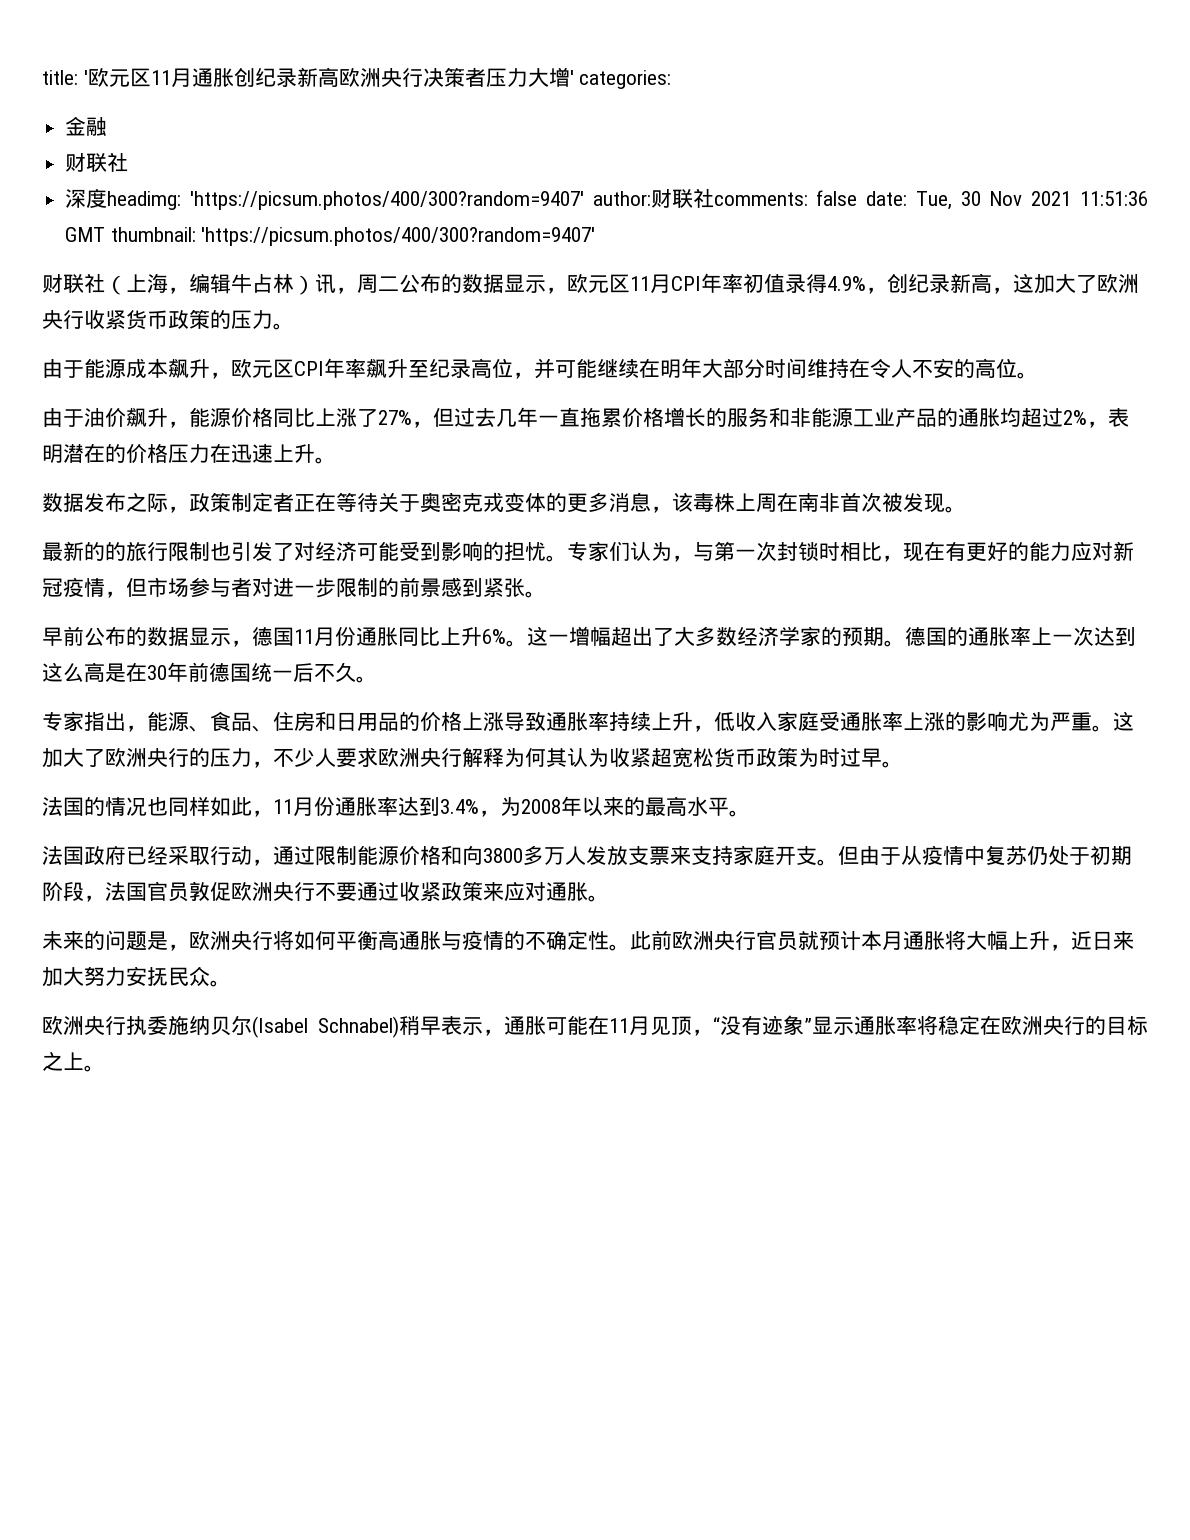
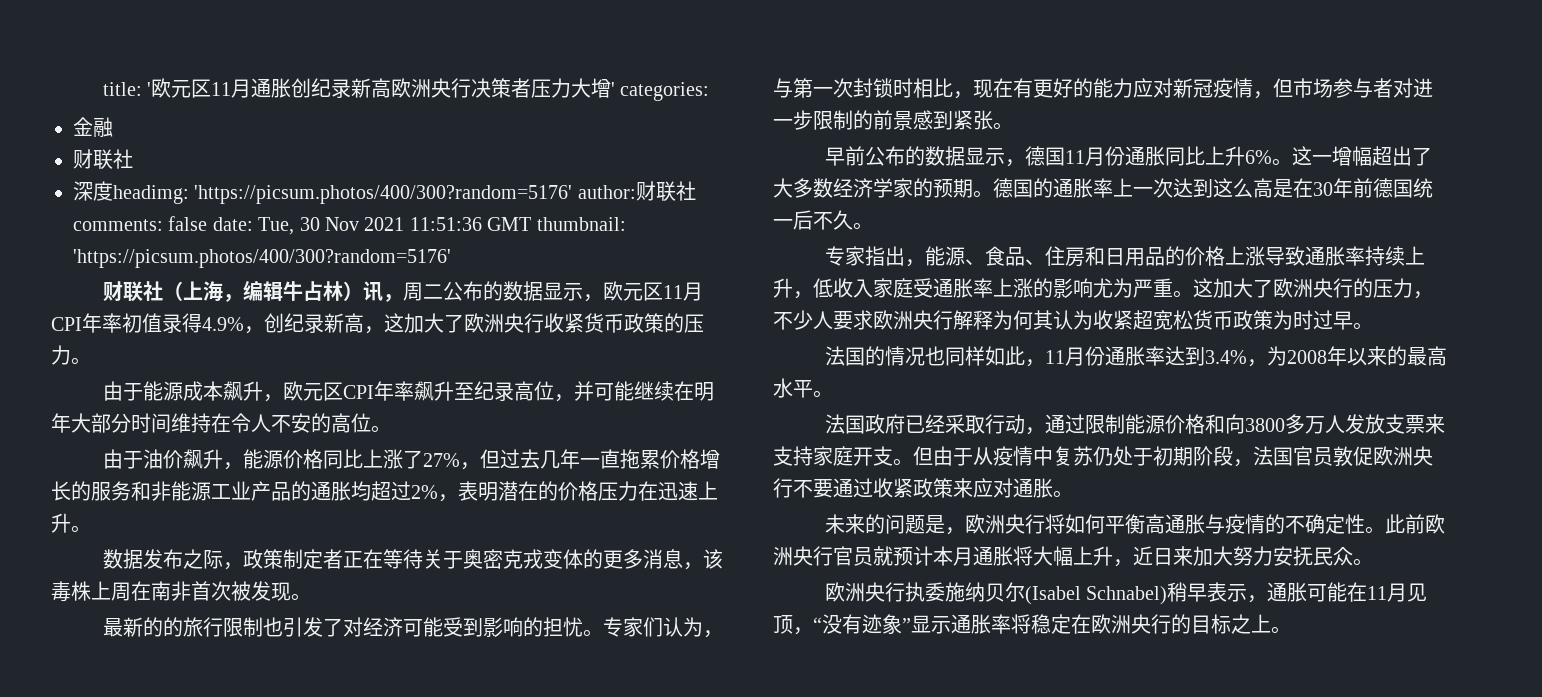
- 深度headimg: 'https://picsum.photos/400/300?random=9407' author:财联社comments: false date: Tue, 30 Nov 2021 11:51:36 GMT thumbnail: 'https://picsum.photos/400/300?random=9407'
+ 深度headimg: 'https://picsum.photos/400/300?random=5176' author:财联社comments: false date: Tue, 30 Nov 2021 11:51:36 GMT thumbnail: 'https://picsum.photos/400/300?random=5176'

